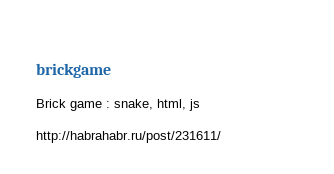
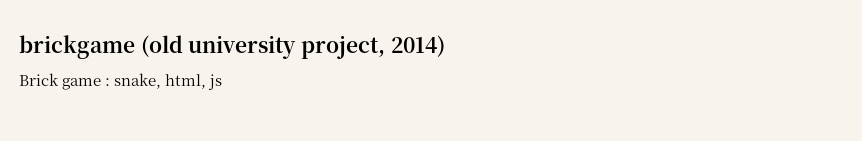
- brickgame
+ brickgame (old university project, 2014)
- http://habrahabr.ru/post/231611/

